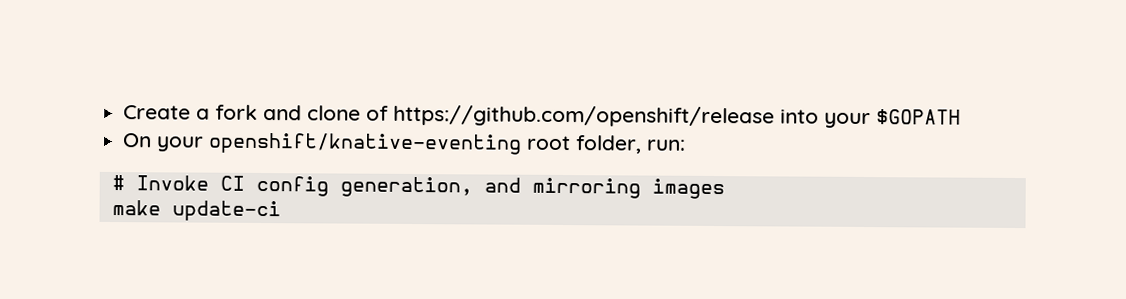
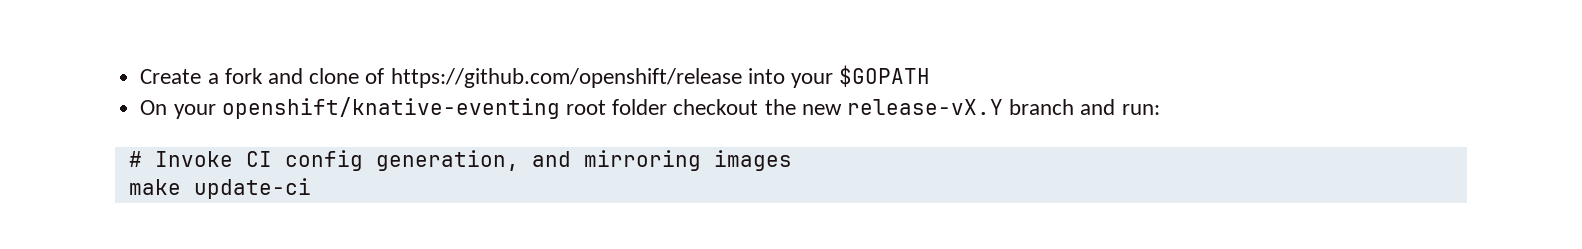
- On your openshift/knative-eventing root folder, run:
+ On your openshift/knative-eventing root folder checkout the new release-vX.Y branch and run:

